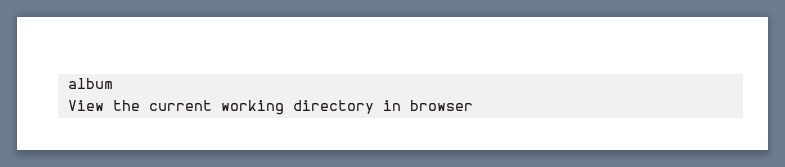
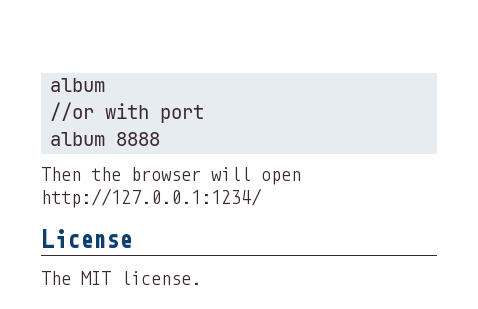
- View the current working directory in browser
+ //or with port
+ album 8888
+ Then the browser will open http://127.0.0.1:1234/
+ License
+ The MIT license.

